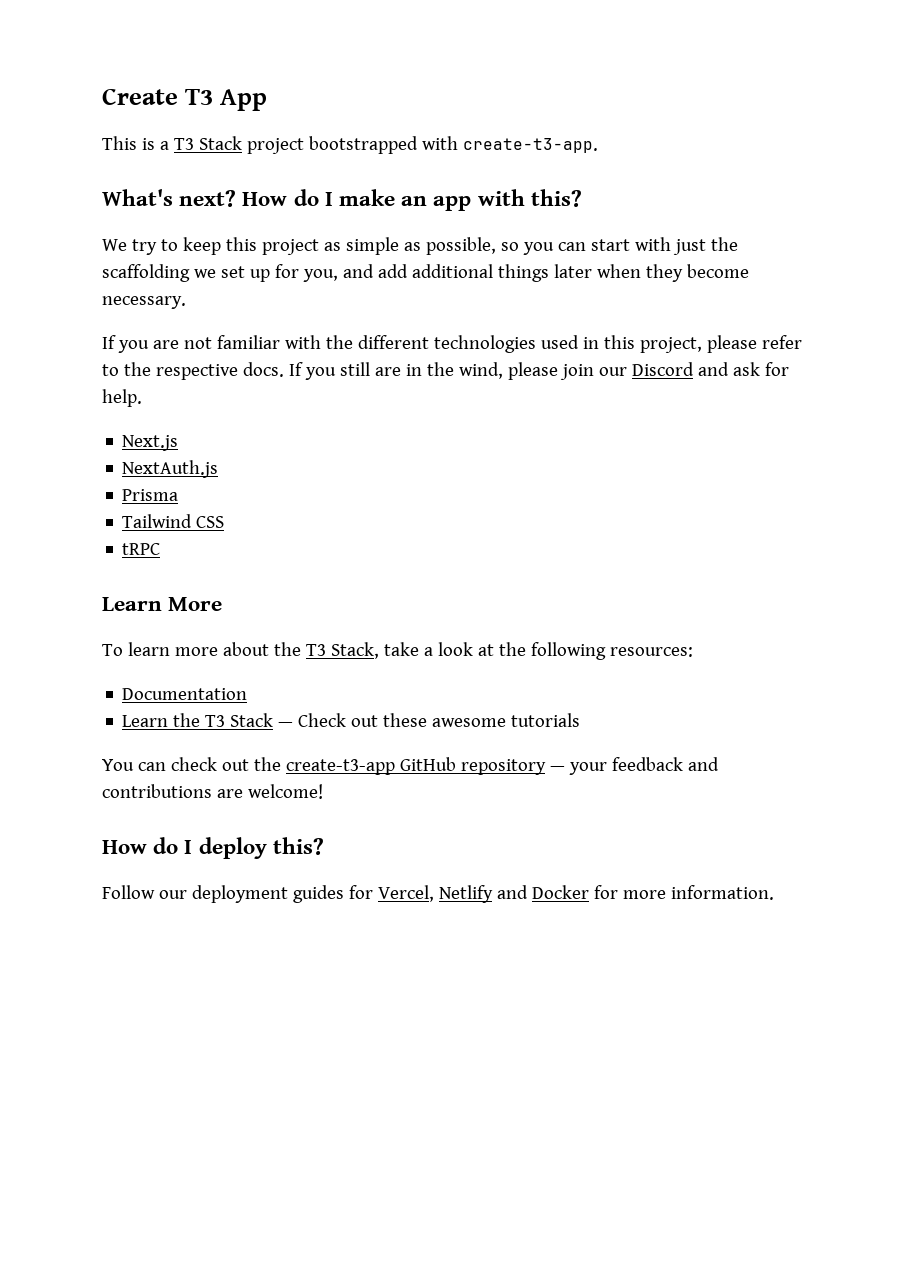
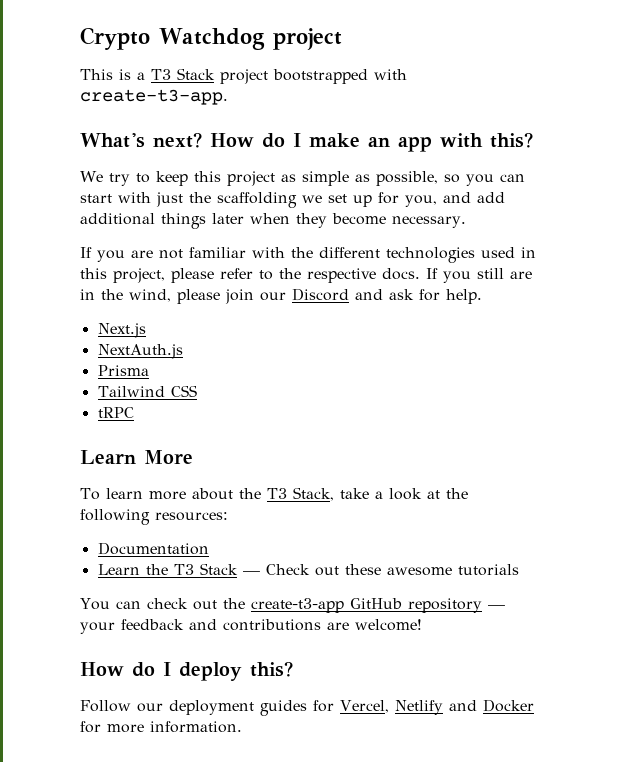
- Create T3 App
+ Crypto Watchdog project

